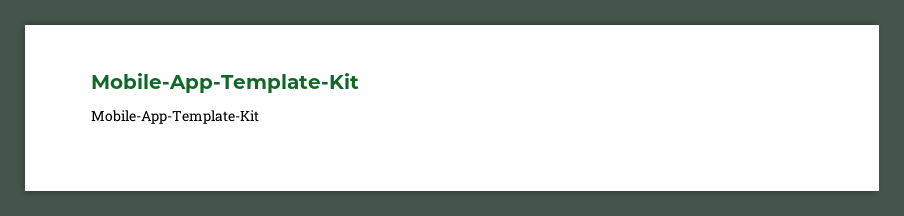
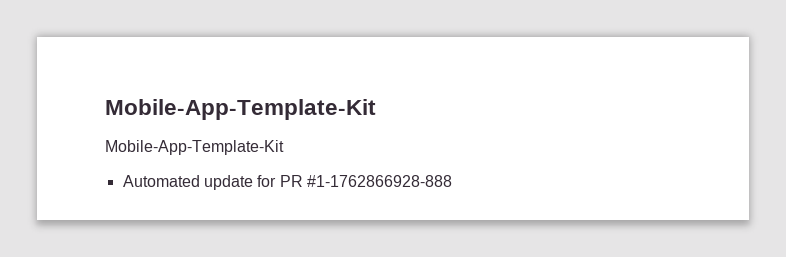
+ Automated update for PR #1-1762866928-888

